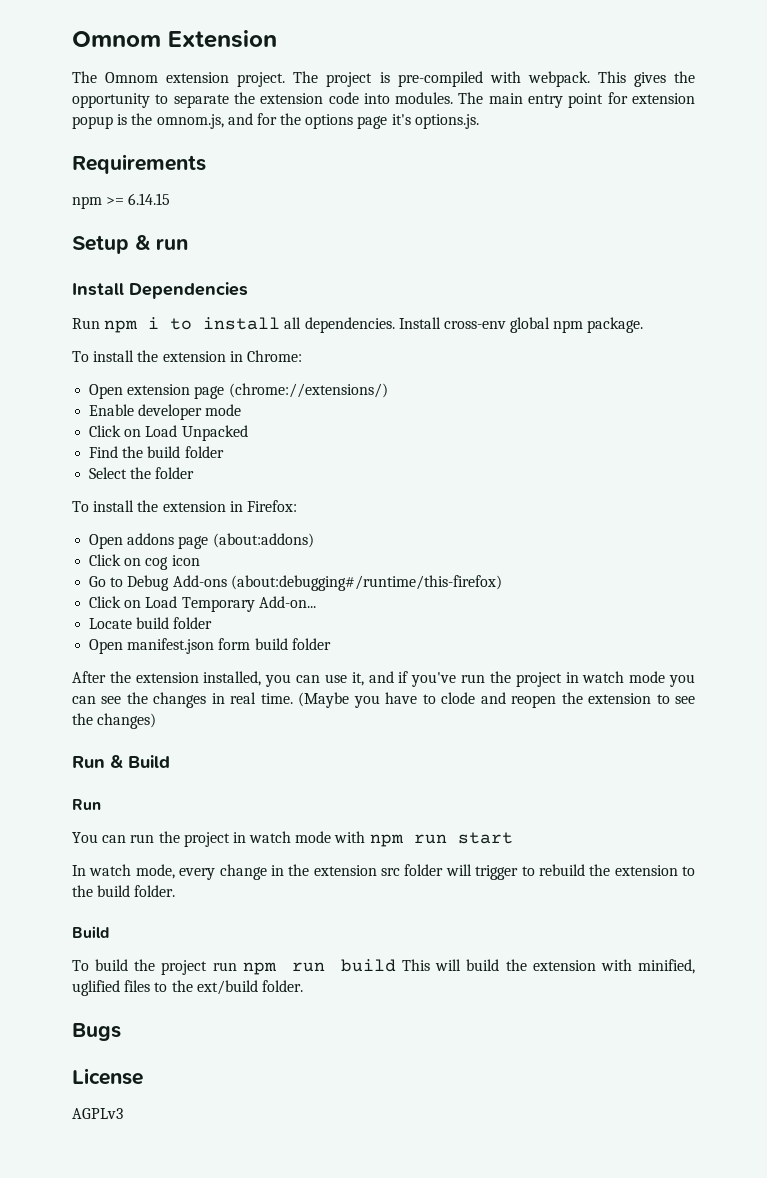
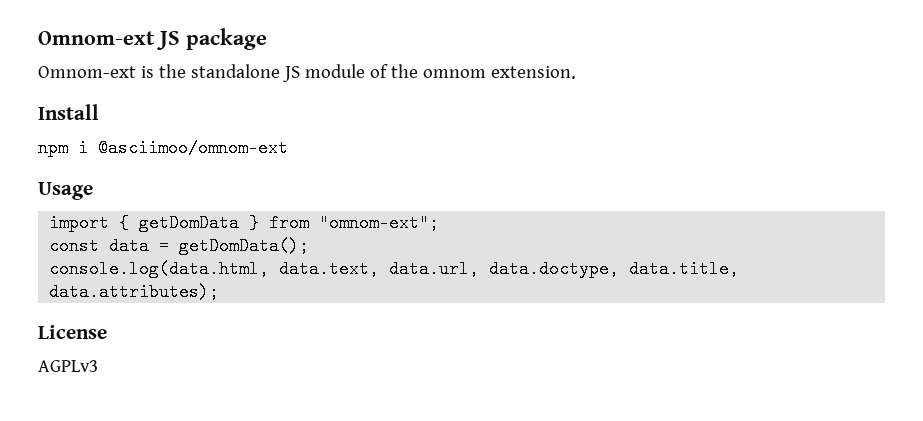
- Omnom Extension
- The Omnom extension project. The project is pre-compiled with webpack. This gives the opportunity to separate the extension code into modules. The main entry point for extension popup is the omnom.js, and for the options page it's options.js.
- Requirements
- npm >= 6.14.15
- Setup & run
- Install Dependencies
- Run npm i to install all dependencies. Install cross-env global npm package.
- To install the extension in Chrome:
- Open extension page (chrome://extensions/)
- Enable developer mode
- Click on Load Unpacked
- Find the build folder
- Select the folder
- To install the extension in Firefox:
- Open addons page (about:addons)
- Click on cog icon
- Go to Debug Add-ons (about:debugging#/runtime/this-firefox)
- Click on Load Temporary Add-on...
- Locate build folder
- Open manifest.json form build folder
- After the extension installed, you can use it, and if you've run the project in watch mode you can see the changes in real time. (Maybe you have to clode and reopen the extension to see the changes)
- Run & Build
- Run
- You can run the project in watch mode with npm run start
- In watch mode, every change in the extension src folder will trigger to rebuild the extension to the build folder.
- Build
- To build the project run npm run build This will build the extension with minified, uglified files to the ext/build folder.
- Bugs
+ Omnom-ext JS package
+ Omnom-ext is the standalone JS module of the omnom extension.
+ Install
+ npm i @asciimoo/omnom-ext
+ Usage
+ import { getDomData } from "omnom-ext";
+ const data = getDomData();
+ console.log(data.html, data.text, data.url, data.doctype, data.title, data.attributes);

